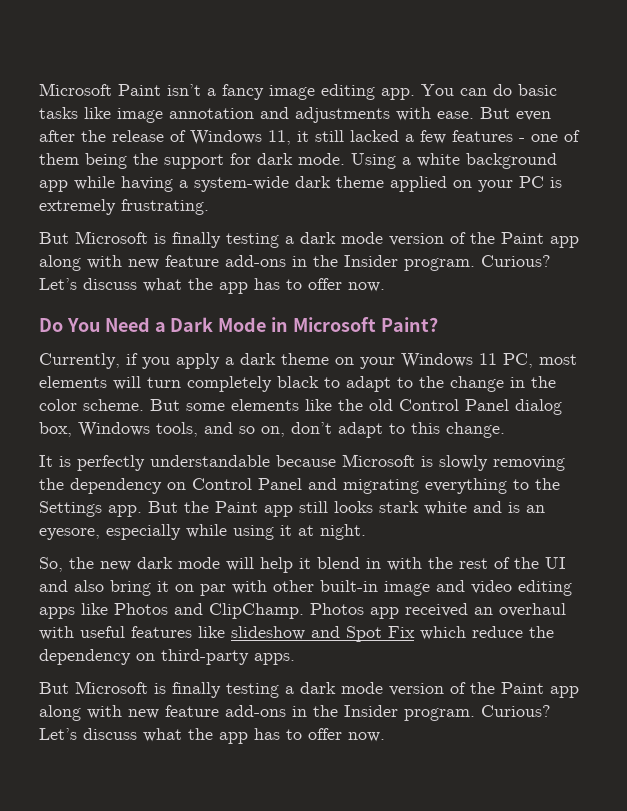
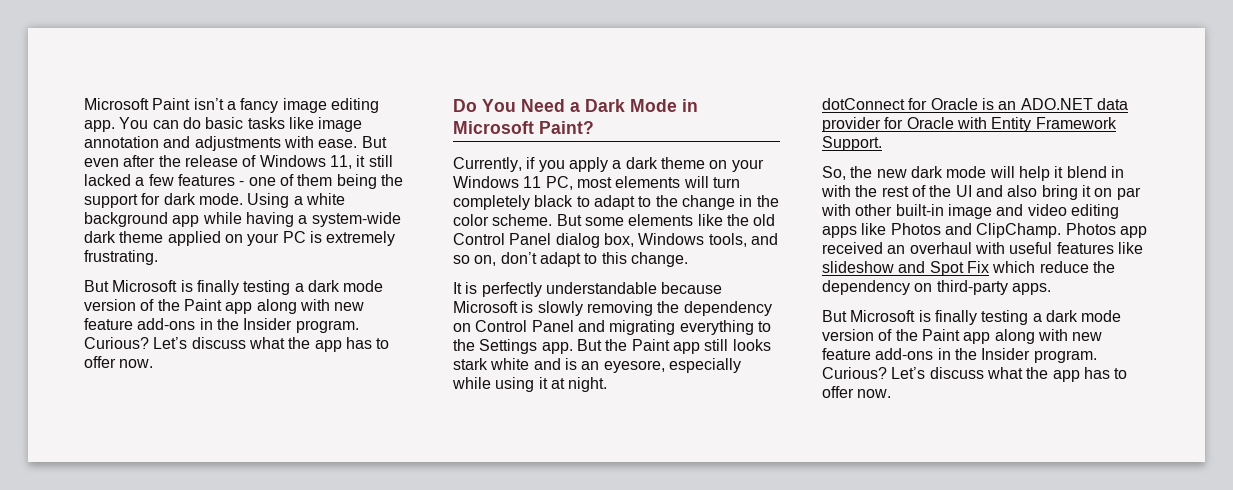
+ dotConnect for Oracle is an ADO.NET data provider for Oracle with Entity Framework Support.

